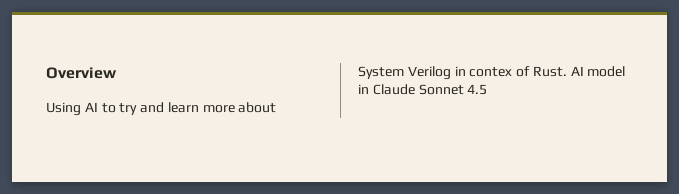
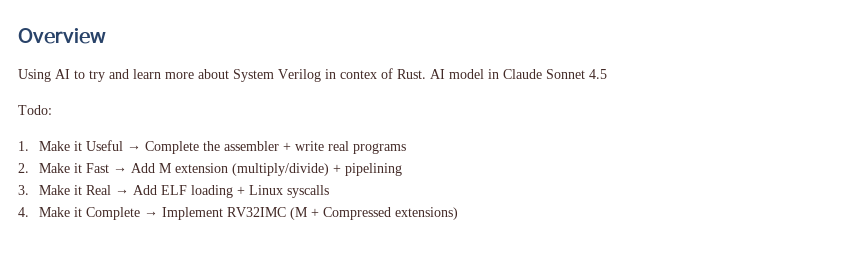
+ Todo:
+ 1. Make it Useful → Complete the assembler + write real programs
+ 2. Make it Fast → Add M extension (multiply/divide) + pipelining
+ 3. Make it Real → Add ELF loading + Linux syscalls
+ 4. Make it Complete → Implement RV32IMC (M + Compressed extensions)

